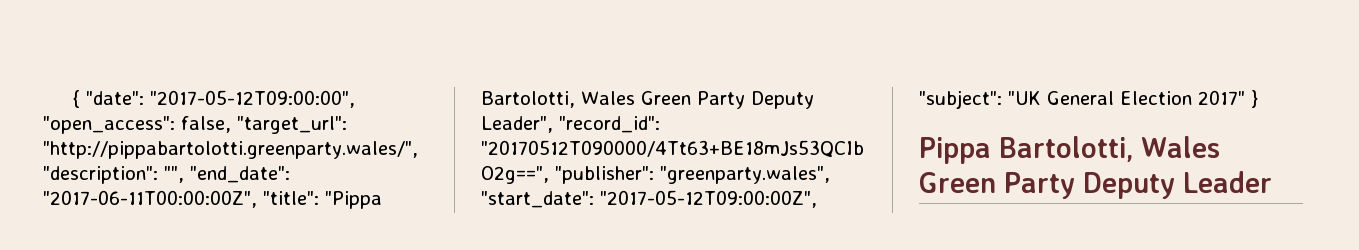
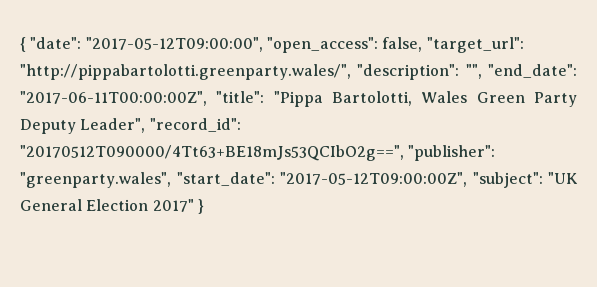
- Pippa Bartolotti, Wales Green Party Deputy Leader

